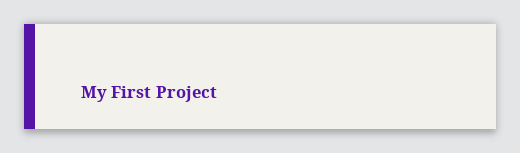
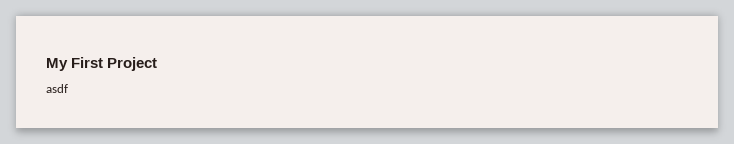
+ asdf

